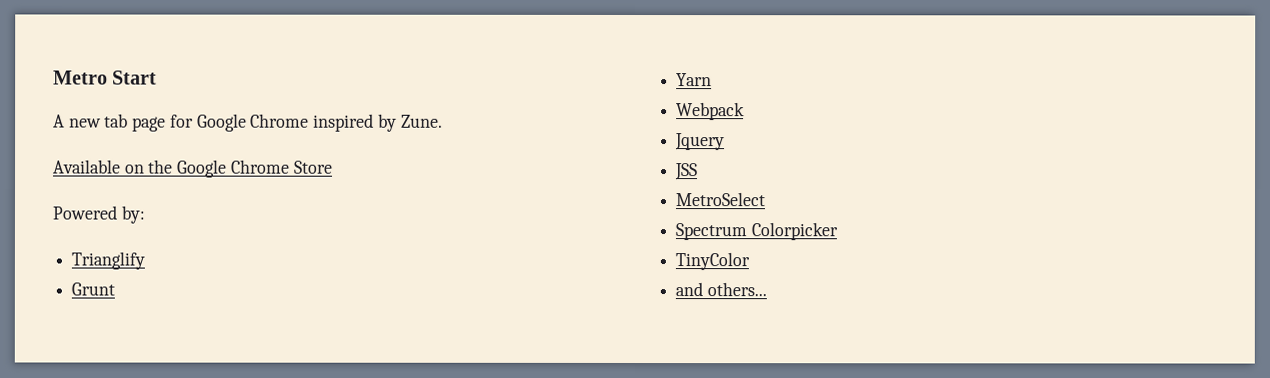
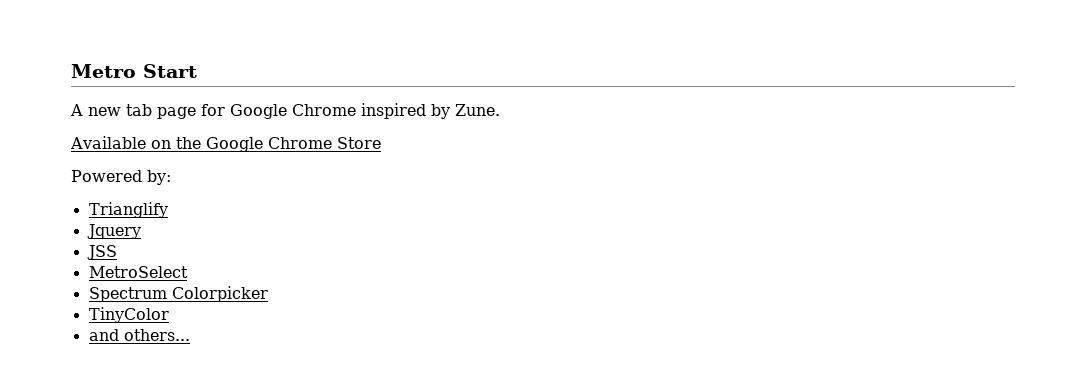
- Grunt
- Yarn
- Webpack

